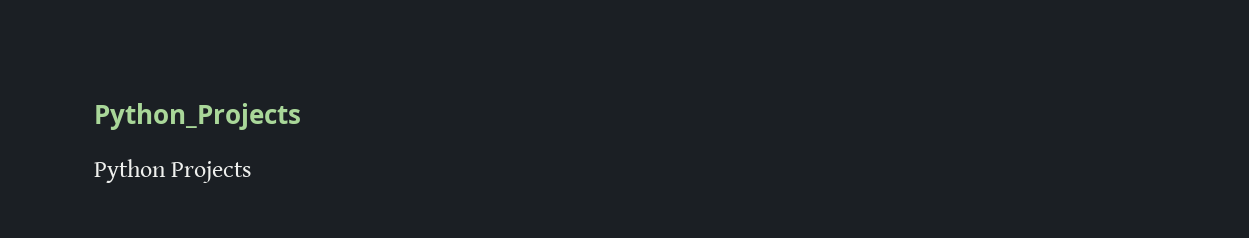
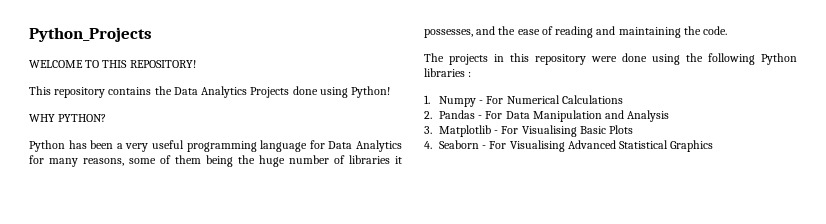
- Python Projects
+ WELCOME TO THIS REPOSITORY!
+ This repository contains the Data Analytics Projects done using Python!
+ WHY PYTHON?
+ Python has been a very useful programming language for Data Analytics for many reasons, some of them being the huge number of libraries it possesses, and the ease of reading and maintaining the code.
+ The projects in this repository were done using the following Python libraries :
+ 1. Numpy - For Numerical Calculations
+ 2. Pandas - For Data Manipulation and Analysis
+ 3. Matplotlib - For Visualising Basic Plots
+ 4. Seaborn - For Visualising Advanced Statistical Graphics

